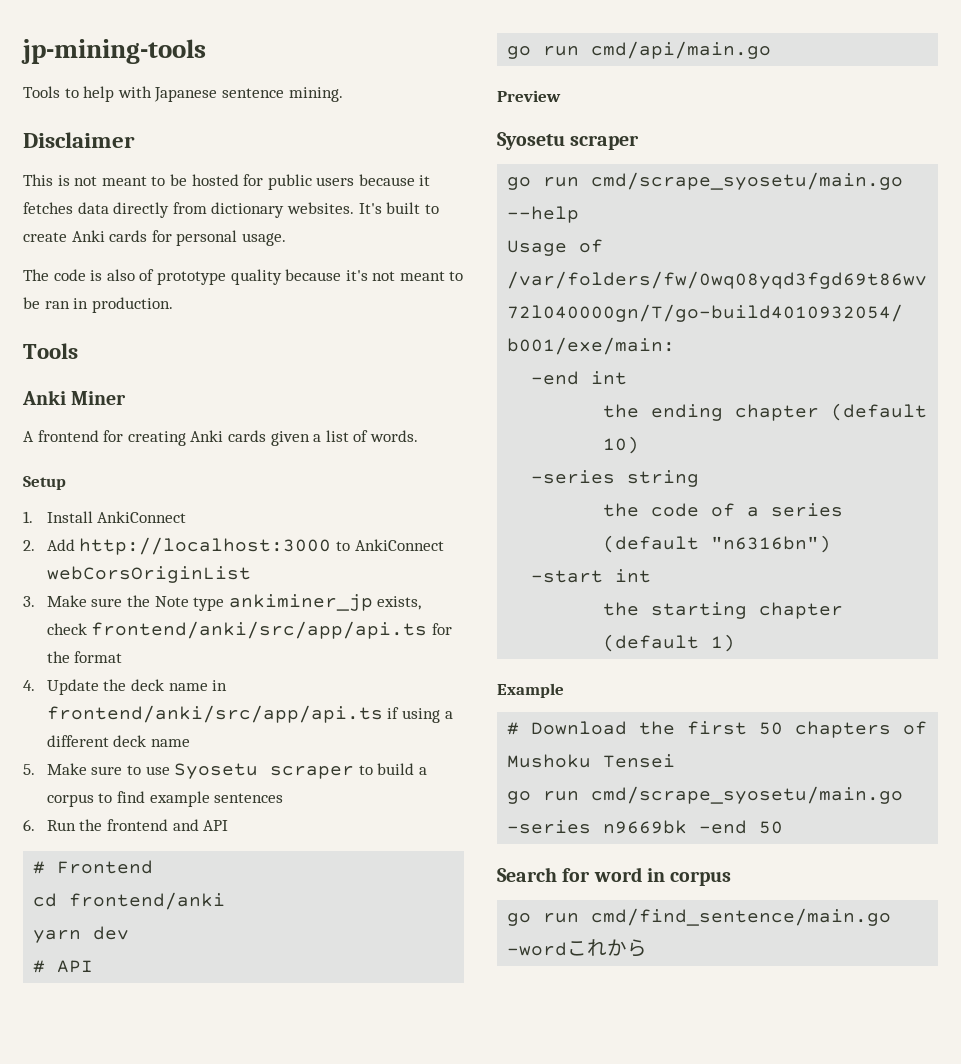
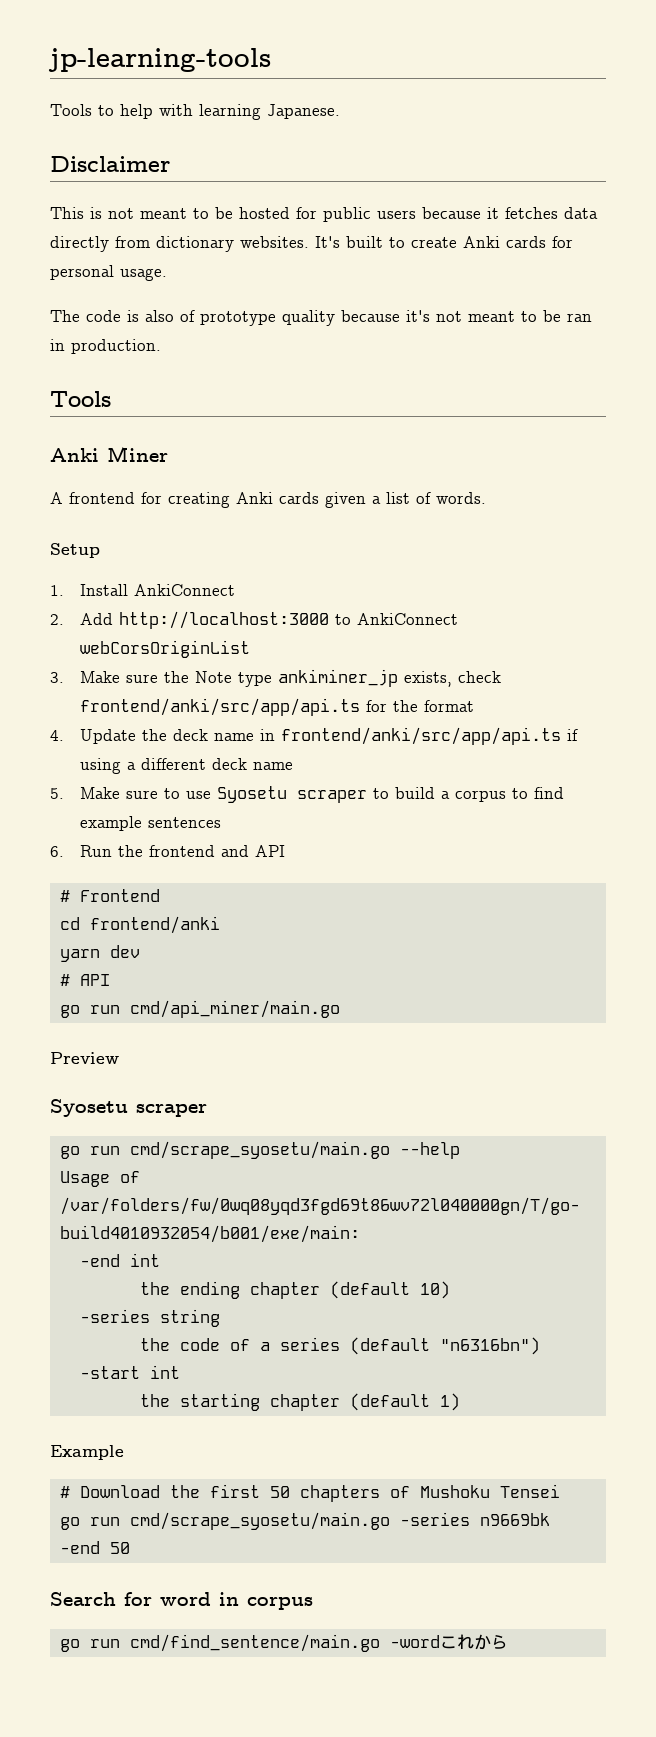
- jp-mining-tools
+ jp-learning-tools
- Tools to help with Japanese sentence mining.
+ Tools to help with learning Japanese.
- go run cmd/api/main.go
+ go run cmd/api_miner/main.go

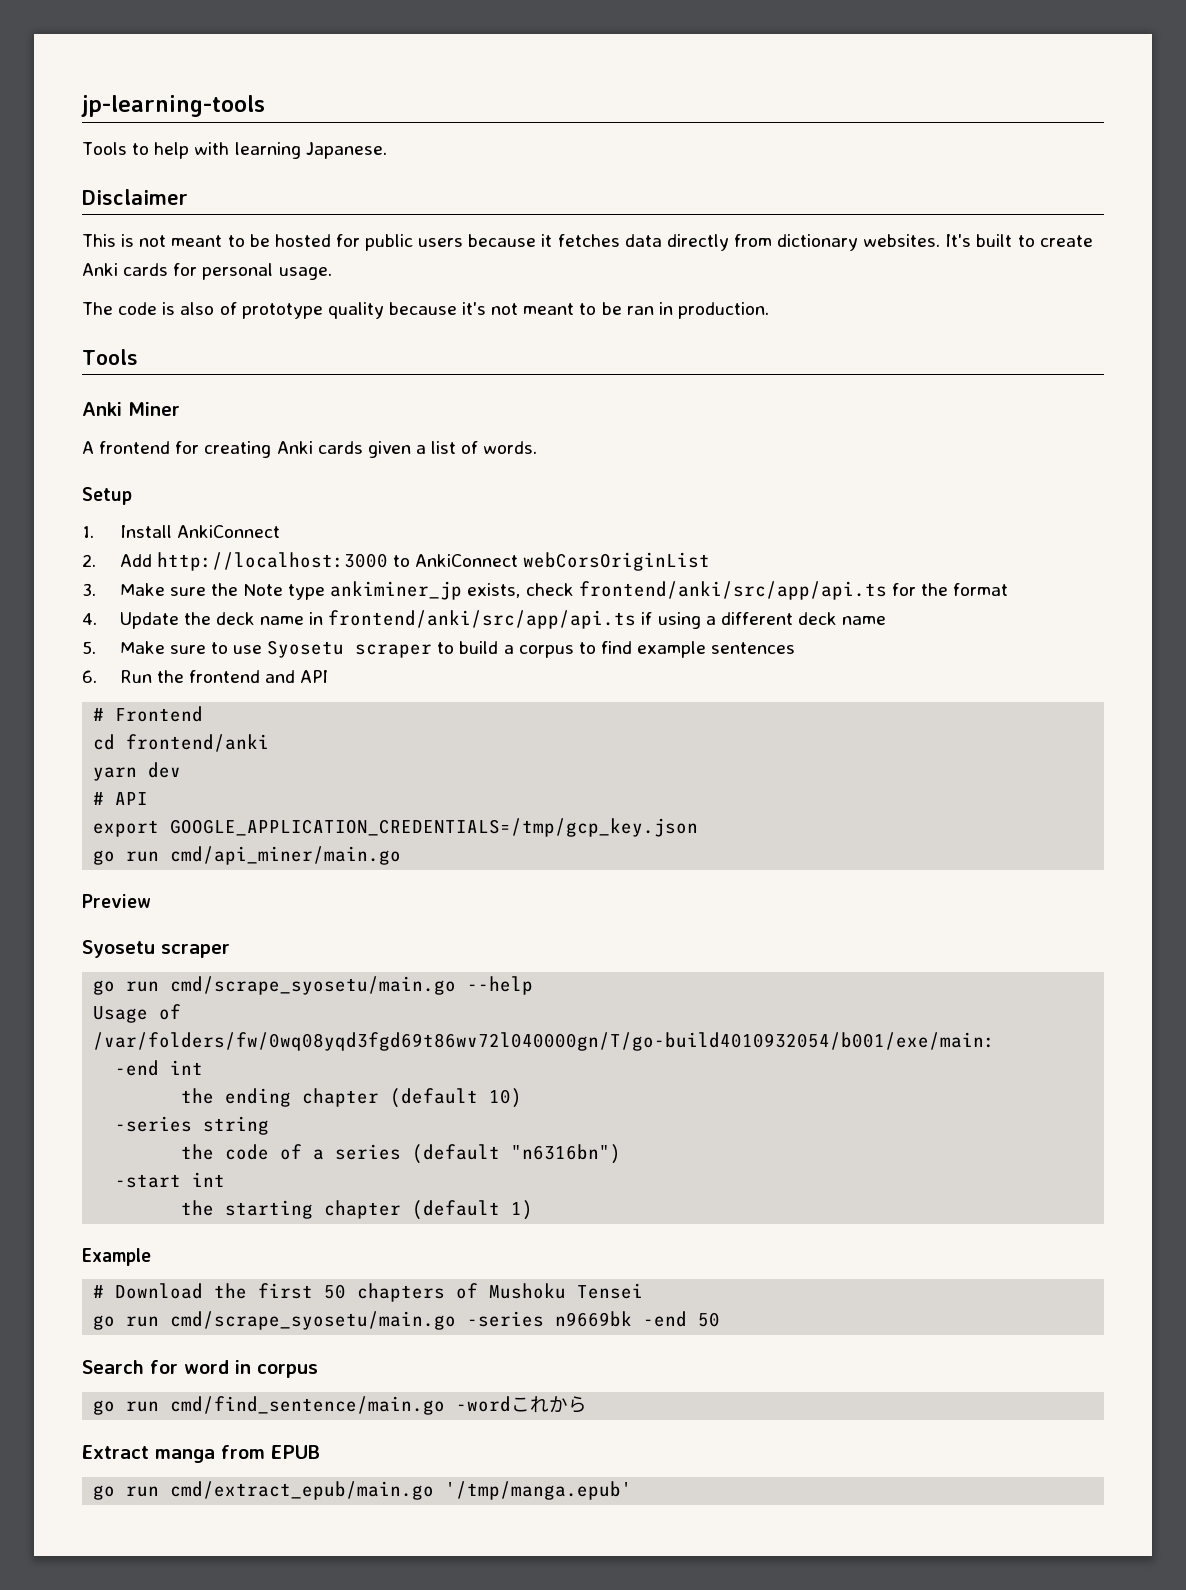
+ export GOOGLE_APPLICATION_CREDENTIALS=/tmp/gcp_key.json
+ Extract manga from EPUB
+ go run cmd/extract_epub/main.go '/tmp/manga.epub'

